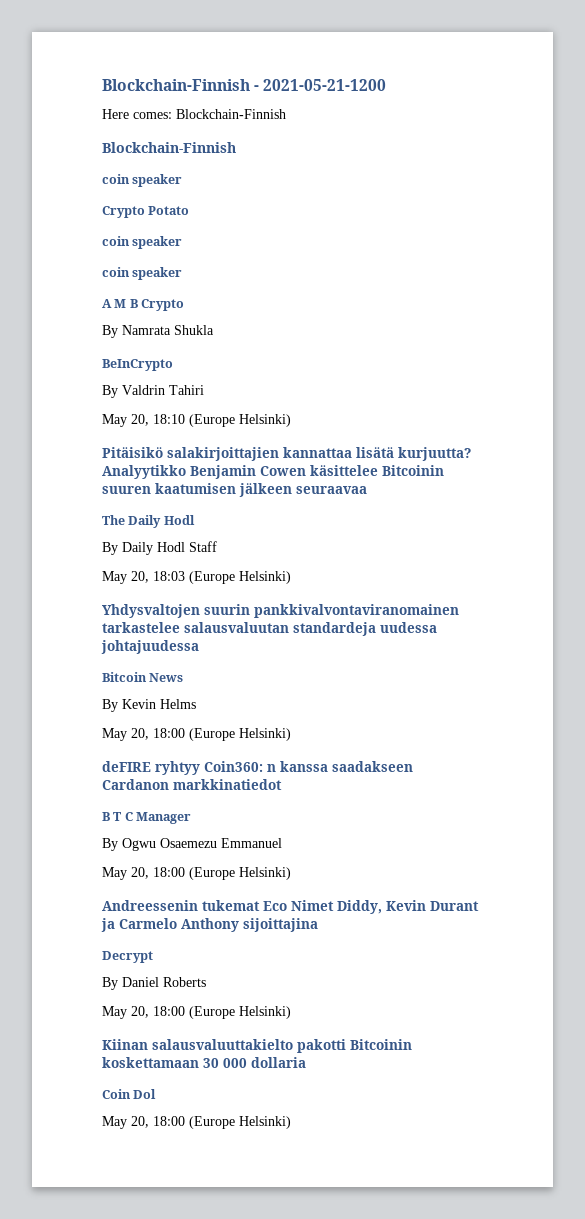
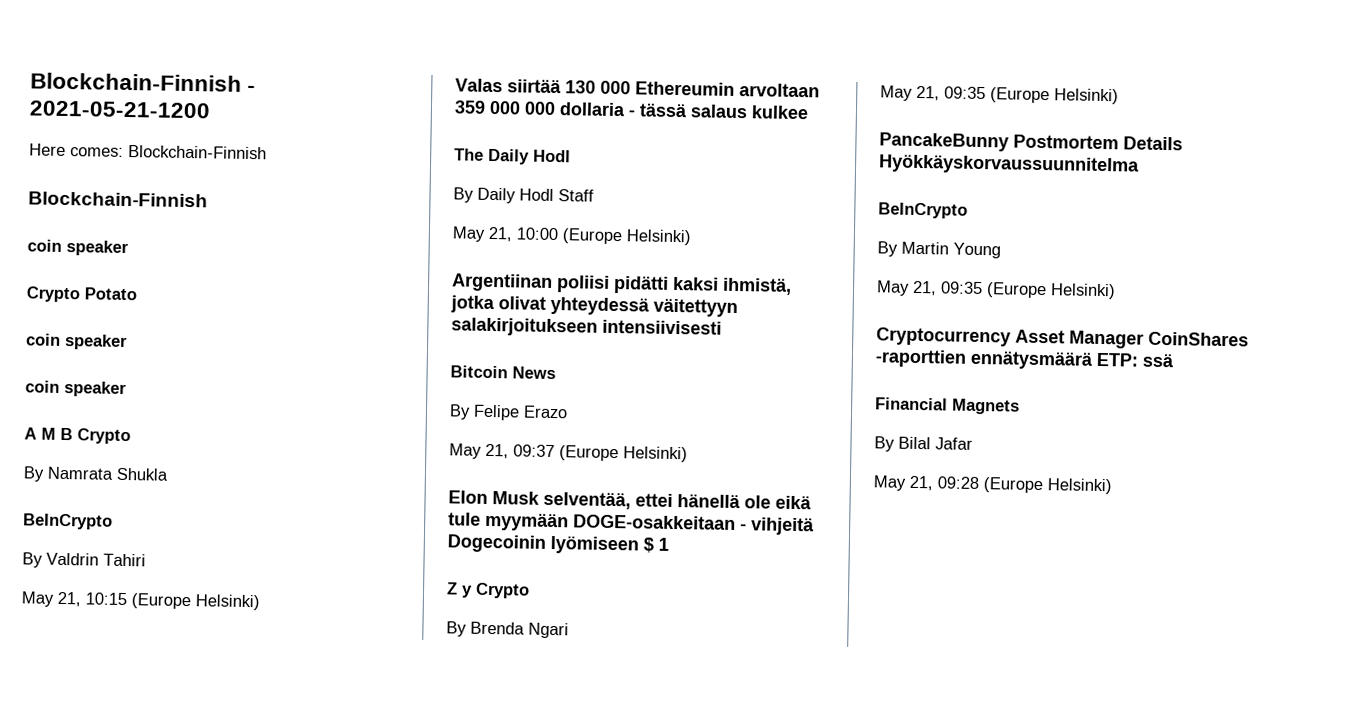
- May 20, 18:10 (Europe Helsinki)
- Pitäisikö salakirjoittajien kannattaa lisätä kurjuutta? Analyytikko Benjamin Cowen käsittelee Bitcoinin suuren kaatumisen jälkeen seuraavaa
+ May 21, 10:15 (Europe Helsinki)
+ Valas siirtää 130 000 Ethereumin arvoltaan 359 000 000 dollaria - tässä salaus kulkee
- May 20, 18:03 (Europe Helsinki)
- Yhdysvaltojen suurin pankkivalvontaviranomainen tarkastelee salausvaluutan standardeja uudessa johtajuudessa
+ May 21, 10:00 (Europe Helsinki)
+ Argentiinan poliisi pidätti kaksi ihmistä, jotka olivat yhteydessä väitettyyn salakirjoitukseen intensiivisesti
- By Kevin Helms
- May 20, 18:00 (Europe Helsinki)
- deFIRE ryhtyy Coin360: n kanssa saadakseen Cardanon markkinatiedot
- B T C Manager
- By Ogwu Osaemezu Emmanuel
- May 20, 18:00 (Europe Helsinki)
- Andreessenin tukemat Eco Nimet Diddy, Kevin Durant ja Carmelo Anthony sijoittajina
- Decrypt
- By Daniel Roberts
- May 20, 18:00 (Europe Helsinki)
- Kiinan salausvaluuttakielto pakotti Bitcoinin koskettamaan 30 000 dollaria
- Coin Dol
- May 20, 18:00 (Europe Helsinki)
+ By Felipe Erazo
+ May 21, 09:37 (Europe Helsinki)
+ Elon Musk selventää, ettei hänellä ole eikä tule myymään DOGE-osakkeitaan - vihjeitä Dogecoinin lyömiseen $ 1
+ Z y Crypto
+ By Brenda Ngari
+ May 21, 09:35 (Europe Helsinki)
+ PancakeBunny Postmortem Details Hyökkäyskorvaussuunnitelma
+ BeInCrypto
+ By Martin Young
+ May 21, 09:35 (Europe Helsinki)
+ Cryptocurrency Asset Manager CoinShares -raporttien ennätysmäärä ETP: ssä
+ Financial Magnets
+ By Bilal Jafar
+ May 21, 09:28 (Europe Helsinki)

